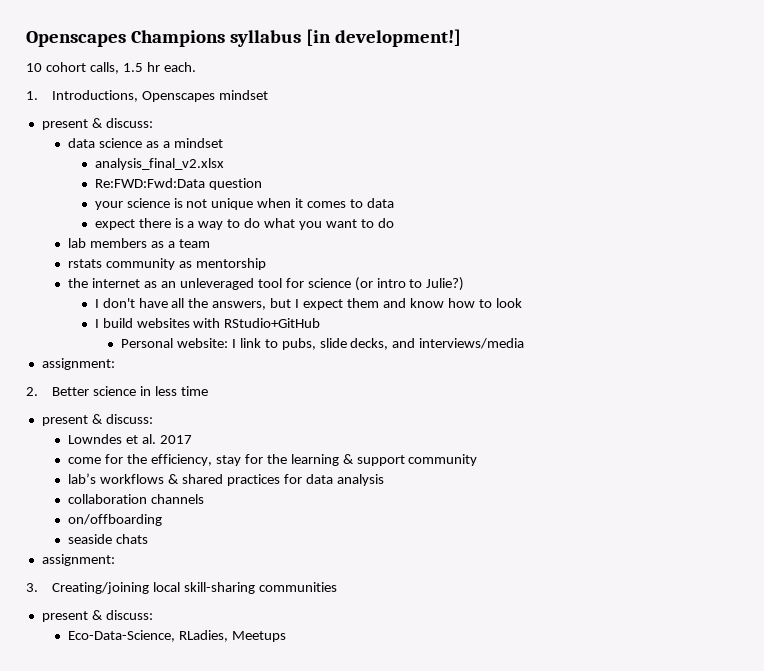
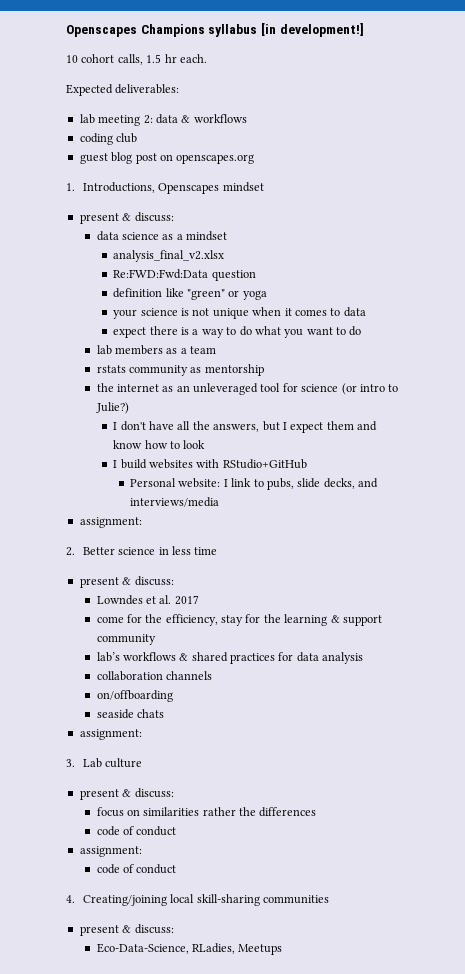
+ Expected deliverables:
+ lab meeting 2: data & workflows
+ coding club
+ guest blog post on openscapes.org
+ definition like "green" or yoga
- 3. Creating/joining local skill-sharing communities
+ 3. Lab culture
+ present & discuss:
+ focus on similarities rather the differences
+ code of conduct
+ assignment:
+ code of conduct
+ 4. Creating/joining local skill-sharing communities

